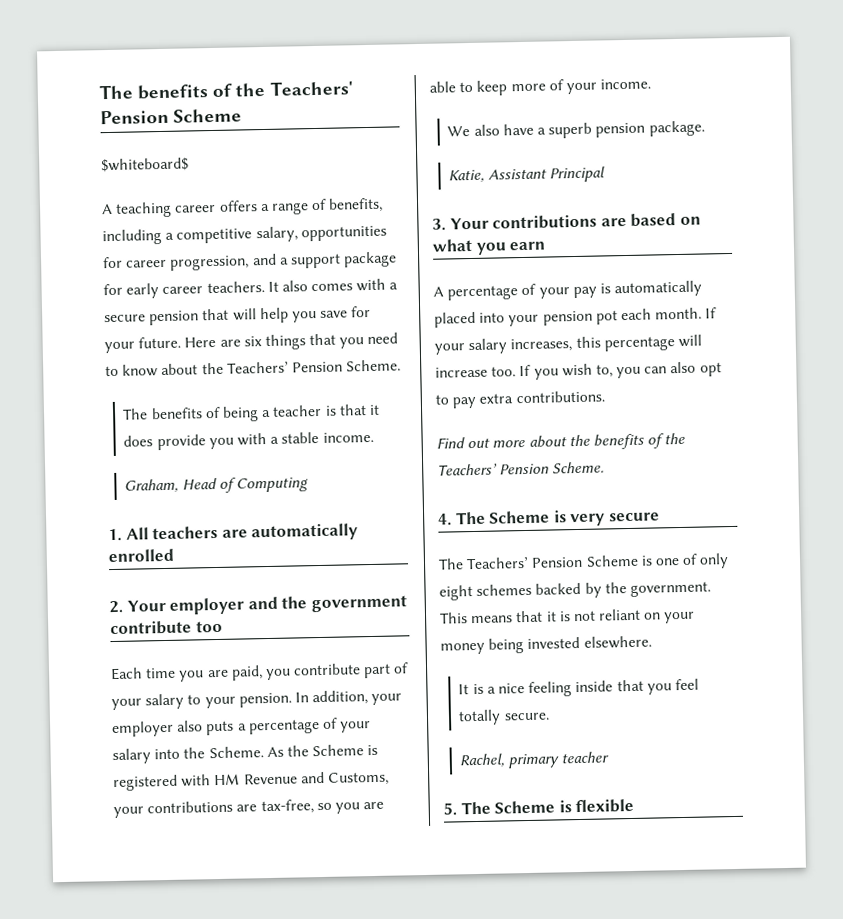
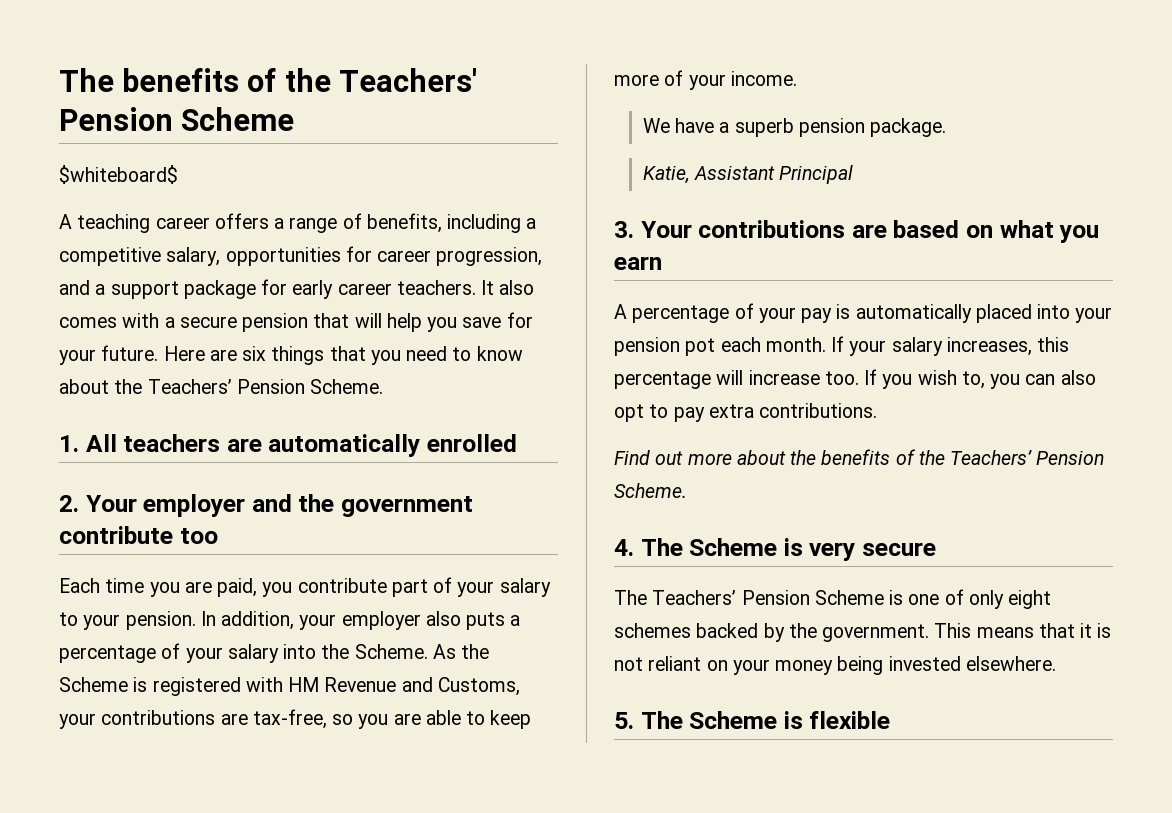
- The benefits of being a teacher is that it does provide you with a stable income.
- Graham, Head of Computing
- We also have a superb pension package.
+ We have a superb pension package.
- It is a nice feeling inside that you feel totally secure.
- Rachel, primary teacher

